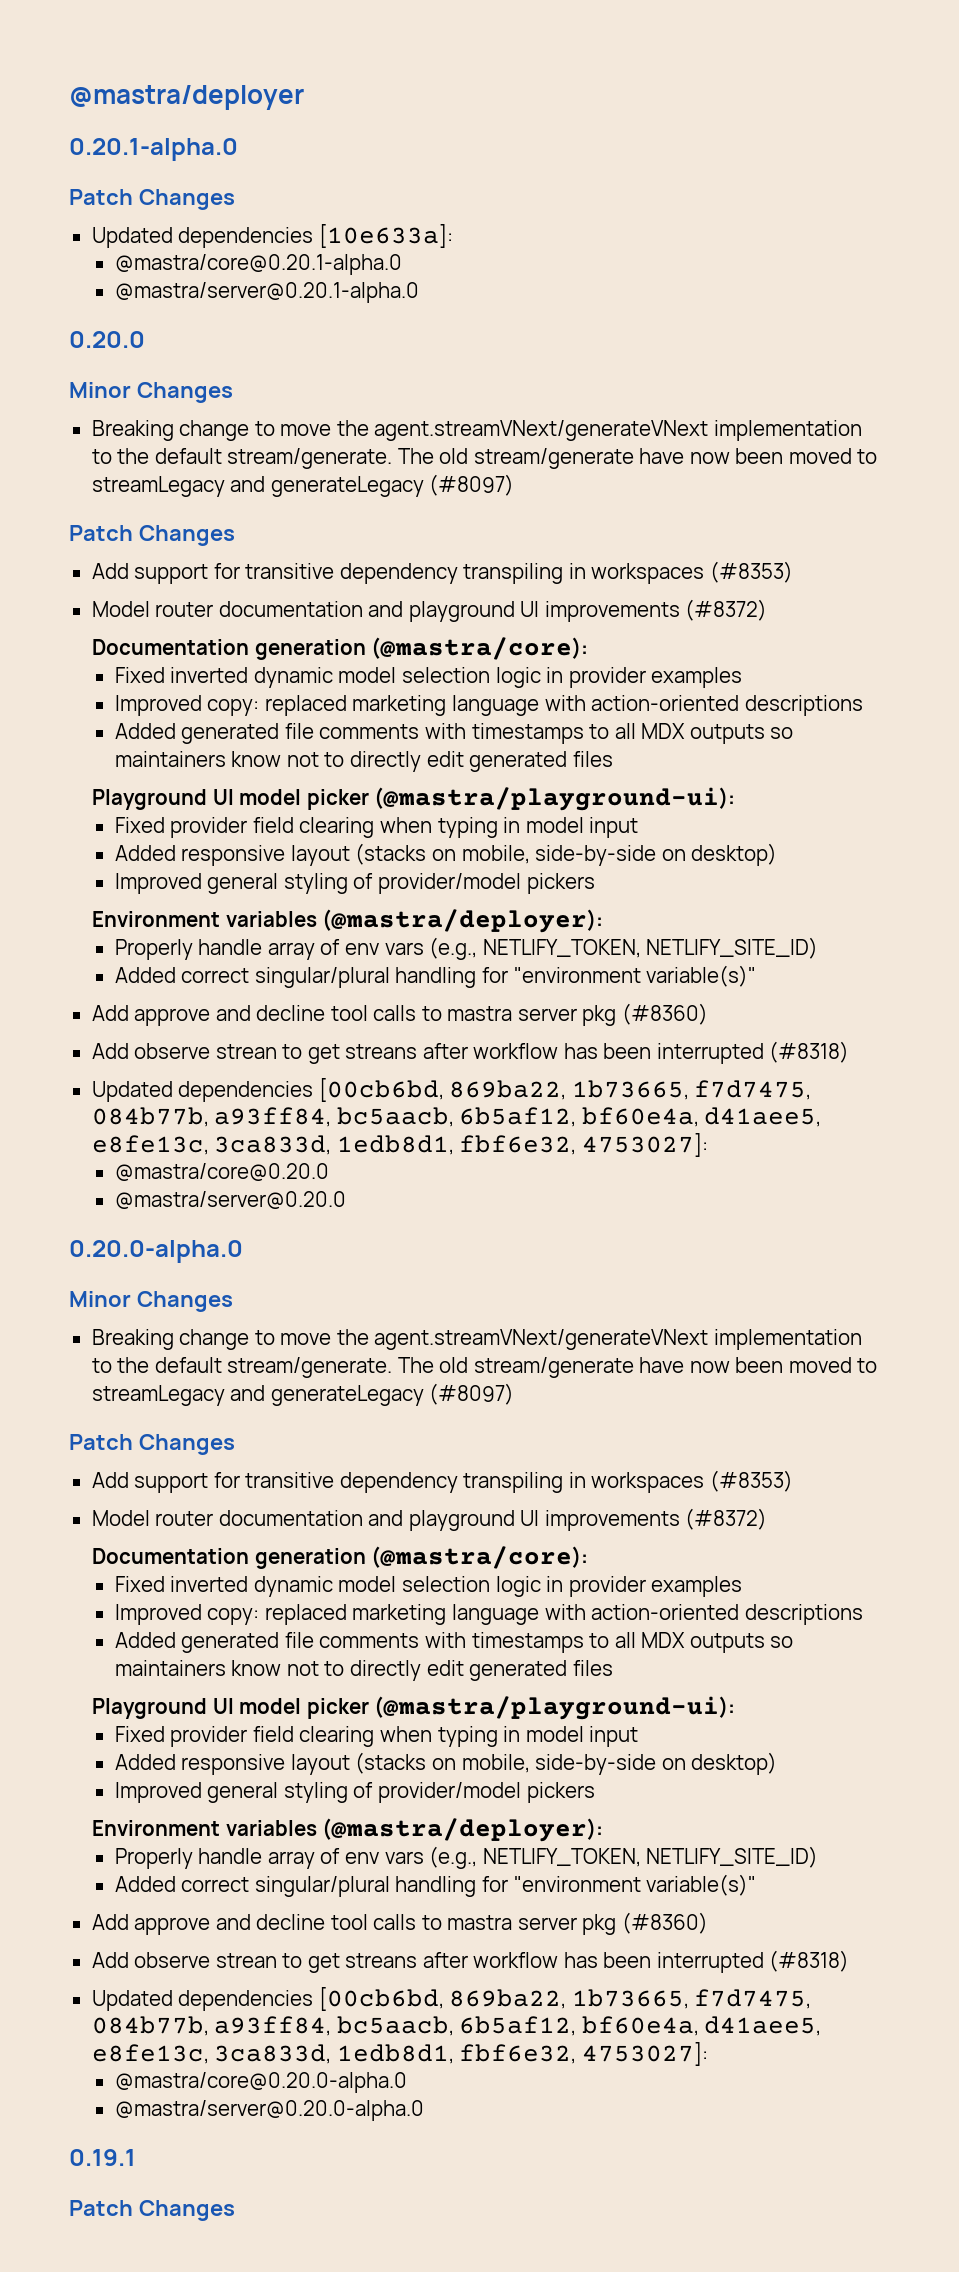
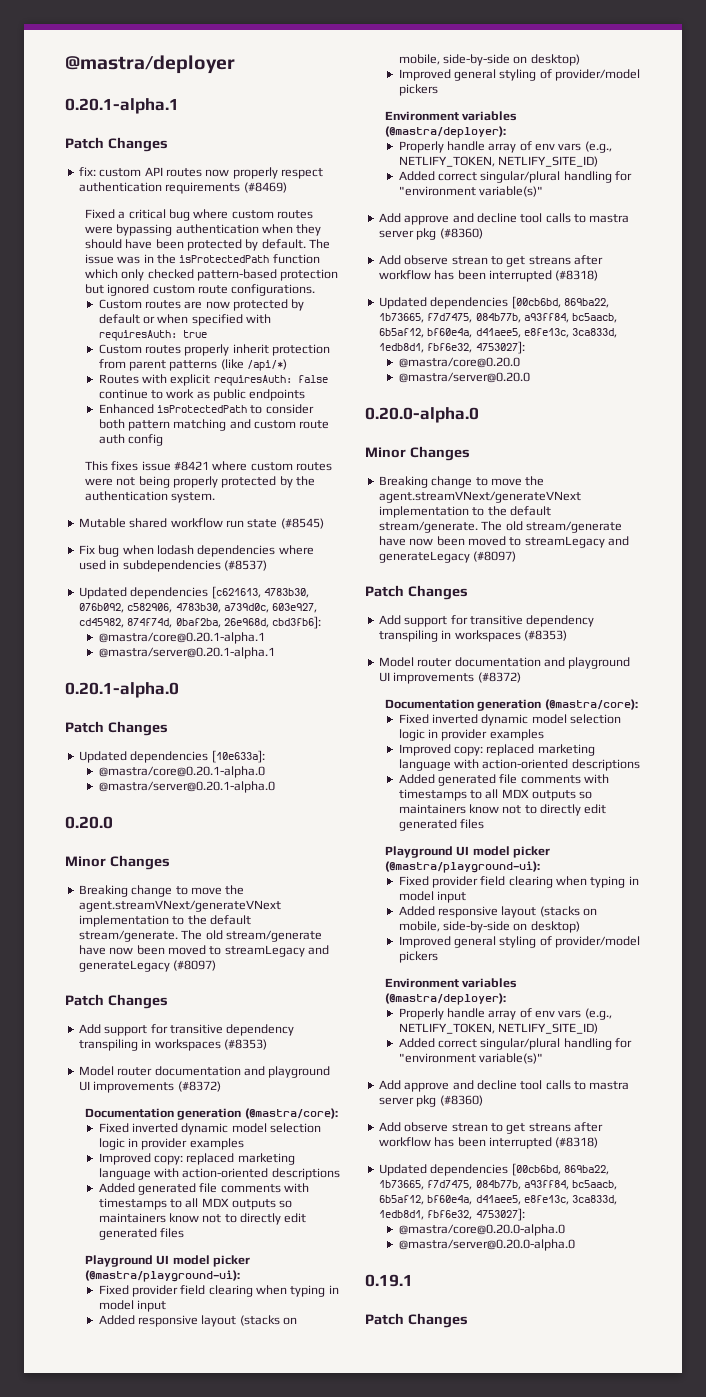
+ 0.20.1-alpha.1
+ Patch Changes
+ fix: custom API routes now properly respect authentication requirements (#8469)
+ Fixed a critical bug where custom routes were bypassing authentication when they should have been protected by default. The issue was in the isProtectedPath function which only checked pattern-based protection but ignored custom route configurations.
+ Custom routes are now protected by default or when specified with requiresAuth: true
+ Custom routes properly inherit protection from parent patterns (like /api/*)
+ Routes with explicit requiresAuth: false continue to work as public endpoints
+ Enhanced isProtectedPath to consider both pattern matching and custom route auth config
+ This fixes issue #8421 where custom routes were not being properly protected by the authentication system.
+ Mutable shared workflow run state (#8545)
+ Fix bug when lodash dependencies where used in subdependencies (#8537)
+ Updated dependencies [c621613, 4783b30, 076b092, c582906, 4783b30, a739d0c, 603e927, cd45982, 874f74d, 0baf2ba, 26e968d, cbd3fb6]:
+ @mastra/core@0.20.1-alpha.1
+ @mastra/server@0.20.1-alpha.1

